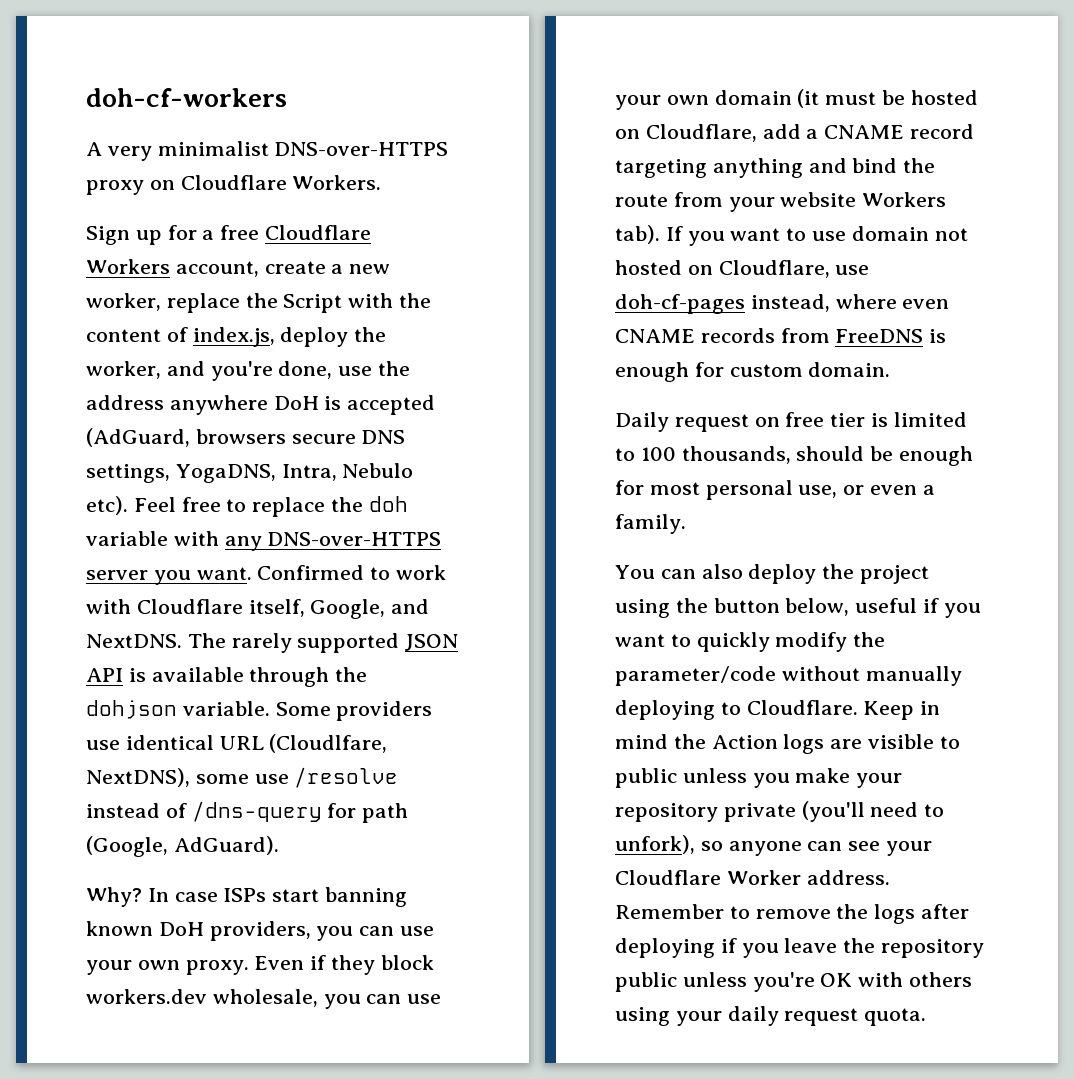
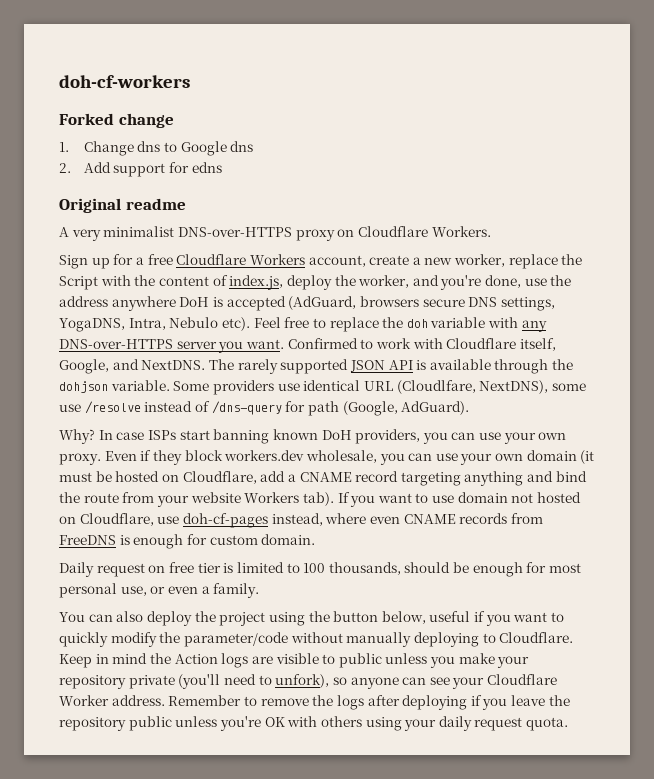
+ Forked change
+ 1. Change dns to Google dns
+ 2. Add support for edns
+ Original readme

